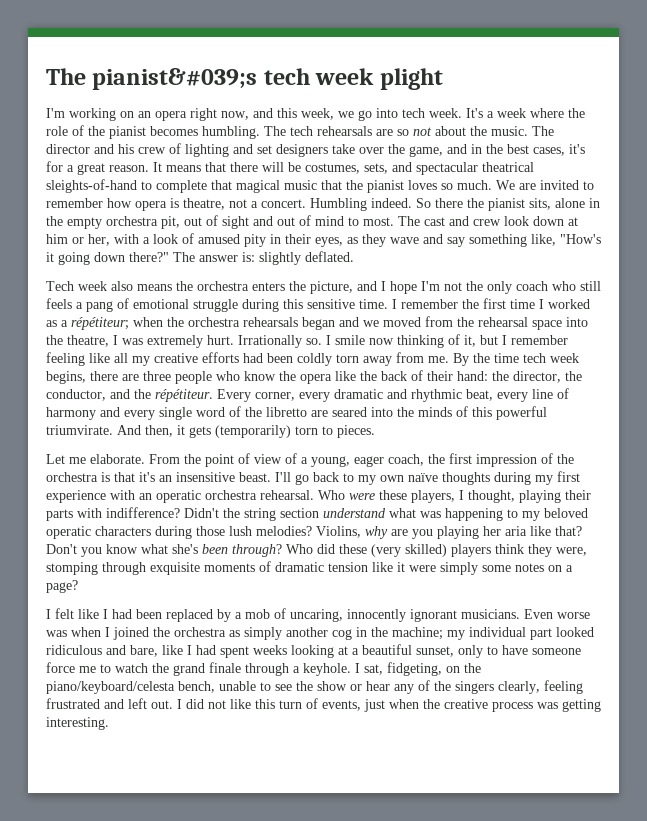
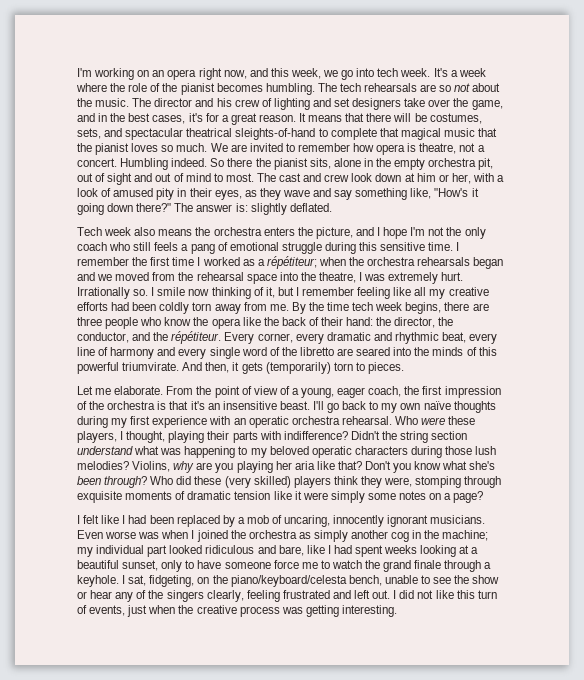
- The pianist&#039;s tech week plight

